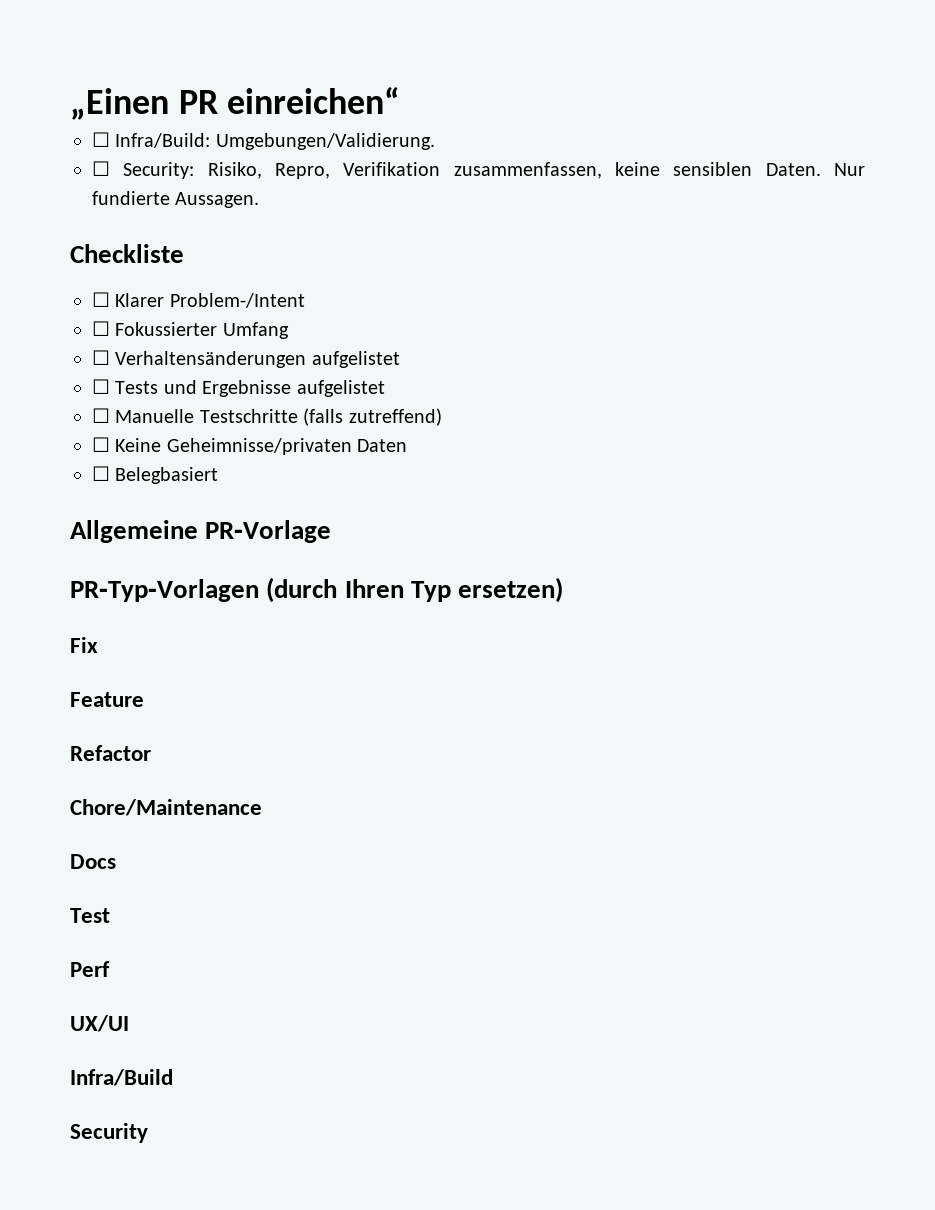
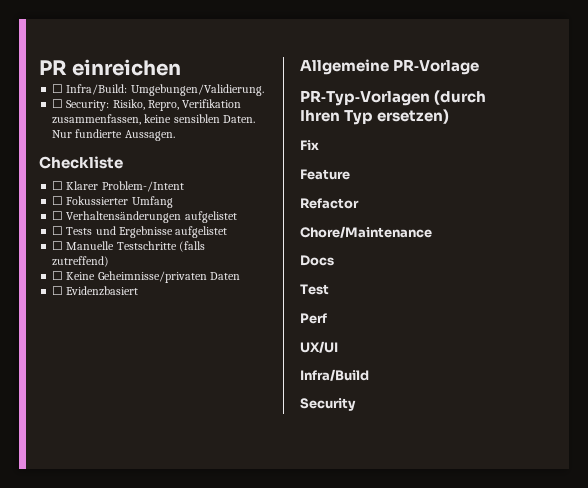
- „Einen PR einreichen“
+ PR einreichen
- ☐ Belegbasiert
+ ☐ Evidenzbasiert

